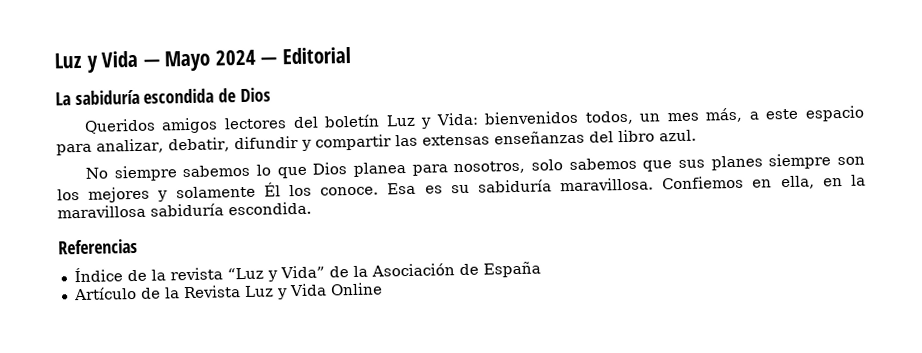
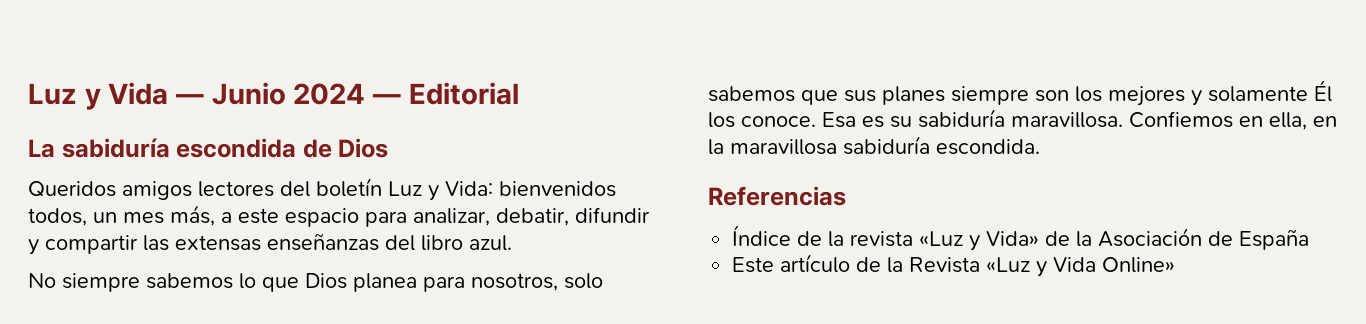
- Luz y Vida — Mayo 2024 — Editorial
+ Luz y Vida — Junio 2024 — Editorial
- Índice de la revista “Luz y Vida” de la Asociación de España
+ Índice de la revista «Luz y Vida» de la Asociación de España
- Artículo de la Revista Luz y Vida Online
+ Este artículo de la Revista «Luz y Vida Online»

